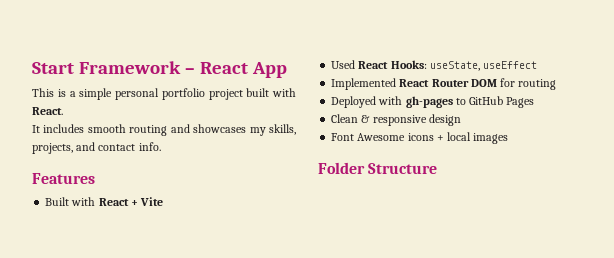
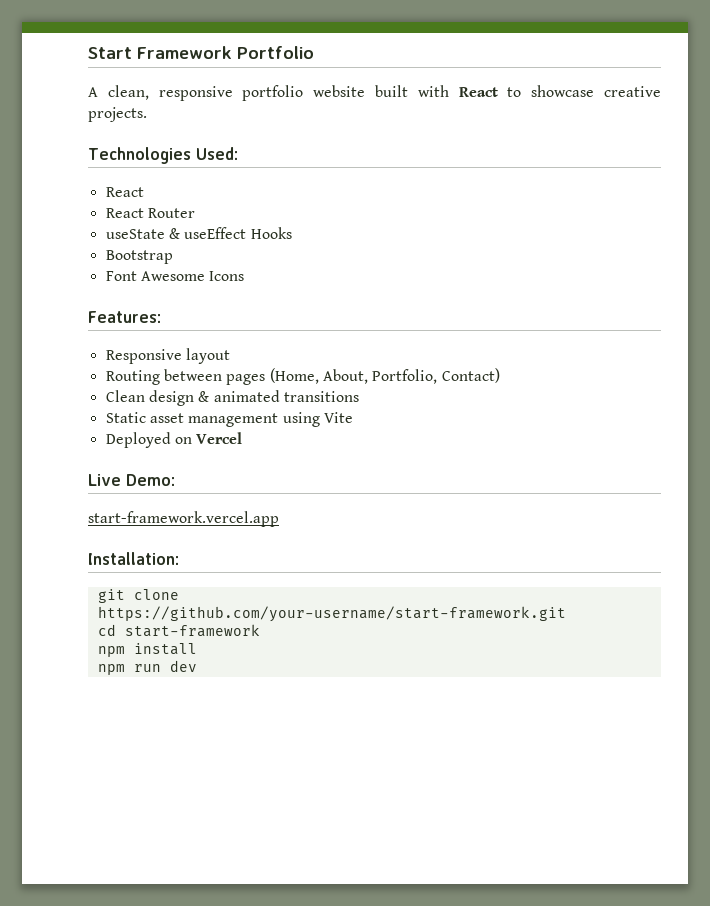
- Start Framework – React App
- This is a simple personal portfolio project built with React.
- It includes smooth routing and showcases my skills, projects, and contact info.
- Features
- Built with React + Vite
- Used React Hooks: useState, useEffect
- Implemented React Router DOM for routing
- Deployed with gh-pages to GitHub Pages
- Clean & responsive design
- Font Awesome icons + local images
- Folder Structure
+ Start Framework Portfolio
+ A clean, responsive portfolio website built with React to showcase creative projects.
+ Technologies Used:
+ React
+ React Router
+ useState & useEffect Hooks
+ Bootstrap
+ Font Awesome Icons
+ Features:
+ Responsive layout
+ Routing between pages (Home, About, Portfolio, Contact)
+ Clean design & animated transitions
+ Static asset management using Vite
+ Deployed on Vercel
+ Live Demo:
+ start-framework.vercel.app
+ Installation:
+ git clone https://github.com/your-username/start-framework.git
+ cd start-framework
+ npm install
+ npm run dev

